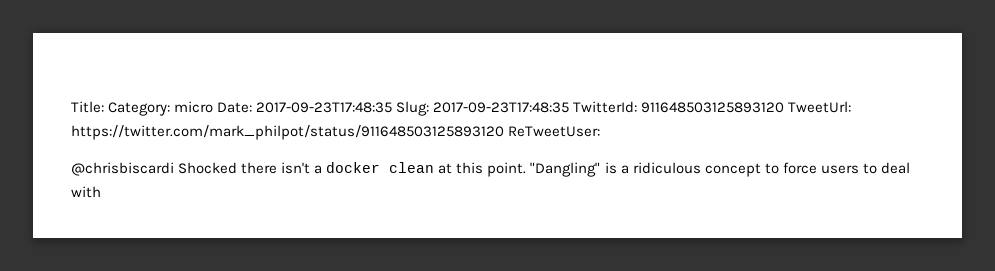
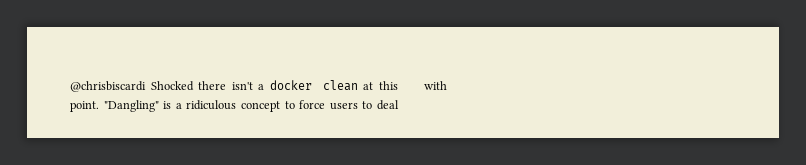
- Title: Category: micro Date: 2017-09-23T17:48:35 Slug: 2017-09-23T17:48:35 TwitterId: 911648503125893120 TweetUrl: https://twitter.com/mark_philpot/status/911648503125893120 ReTweetUser:

